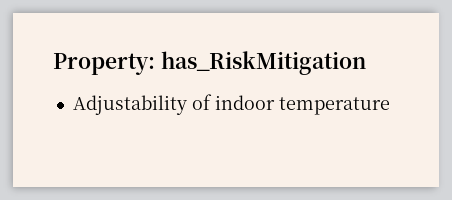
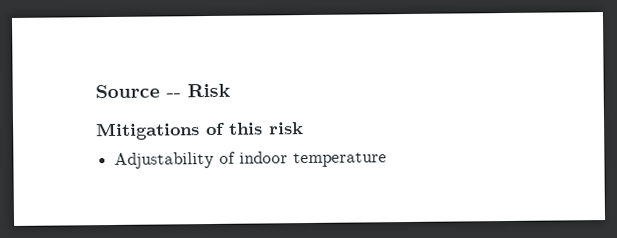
- Property: has_RiskMitigation
+ Source -- Risk
+ Mitigations of this risk

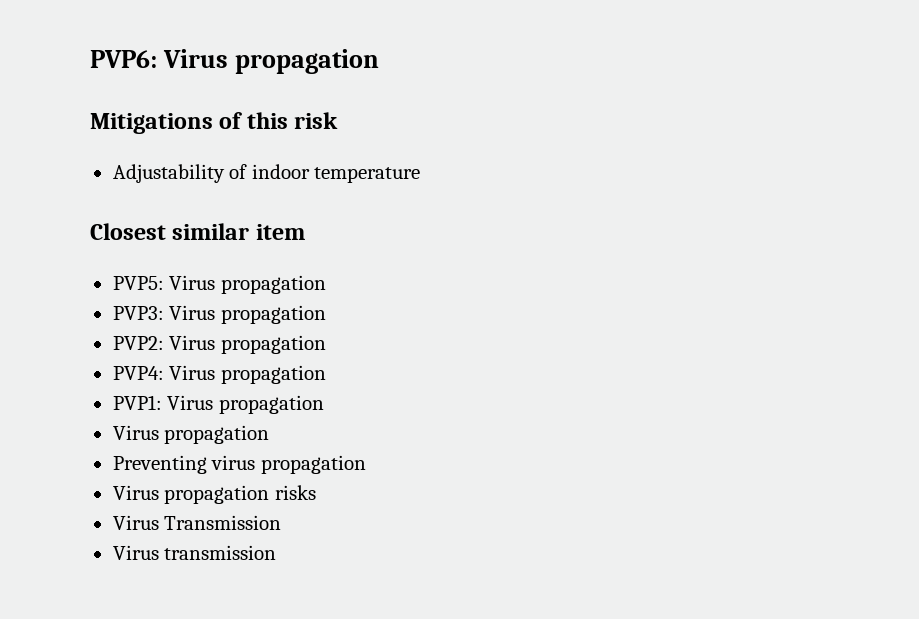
- Source -- Risk
+ PVP6: Virus propagation
+ Closest similar item
+ PVP5: Virus propagation
+ PVP3: Virus propagation
+ PVP2: Virus propagation
+ PVP4: Virus propagation
+ PVP1: Virus propagation
+ Virus propagation
+ Preventing virus propagation
+ Virus propagation risks
+ Virus Transmission
+ Virus transmission

